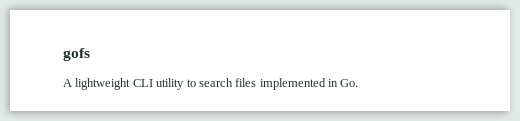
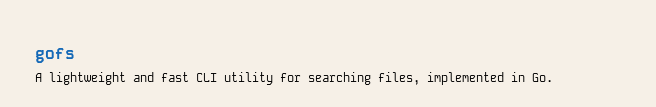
- A lightweight CLI utility to search files implemented in Go.
+ A lightweight and fast CLI utility for searching files, implemented in Go.

